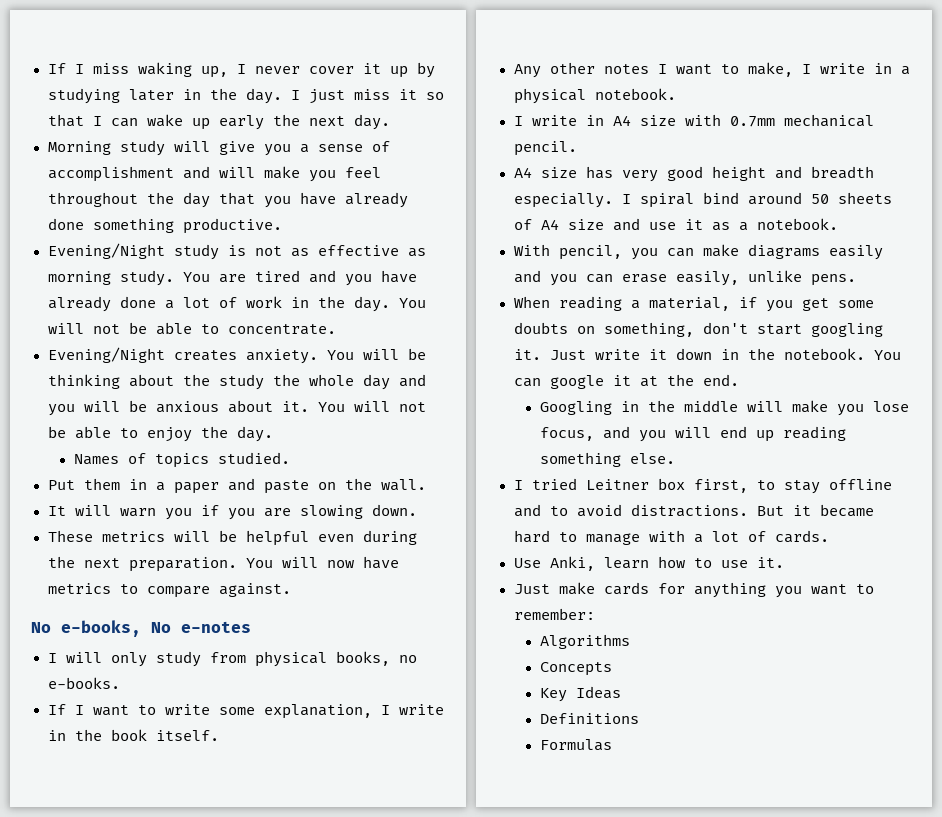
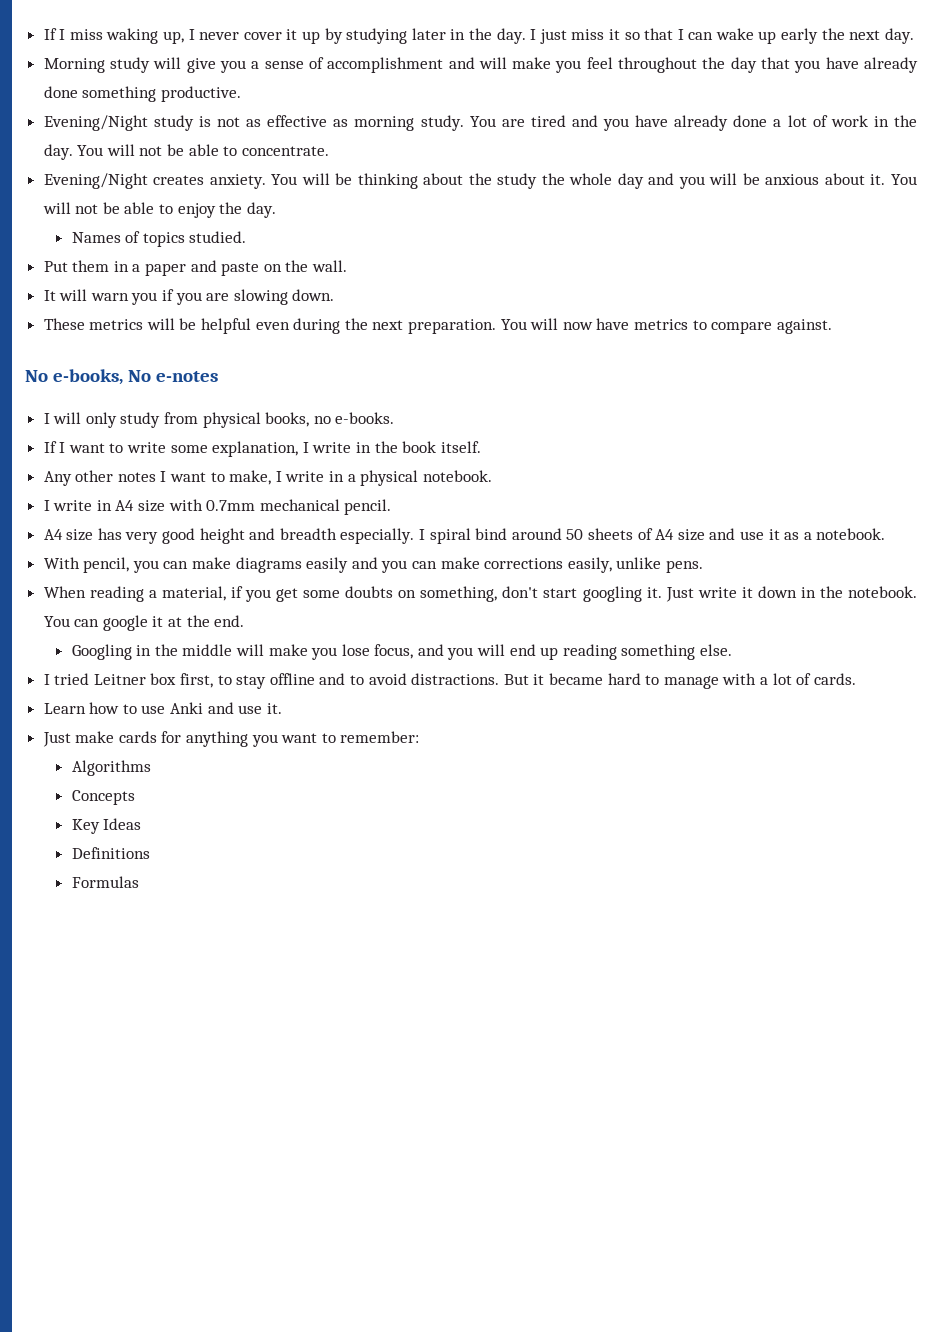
- With pencil, you can make diagrams easily and you can erase easily, unlike pens.
+ With pencil, you can make diagrams easily and you can make corrections easily, unlike pens.
- Use Anki, learn how to use it.
+ Learn how to use Anki and use it.

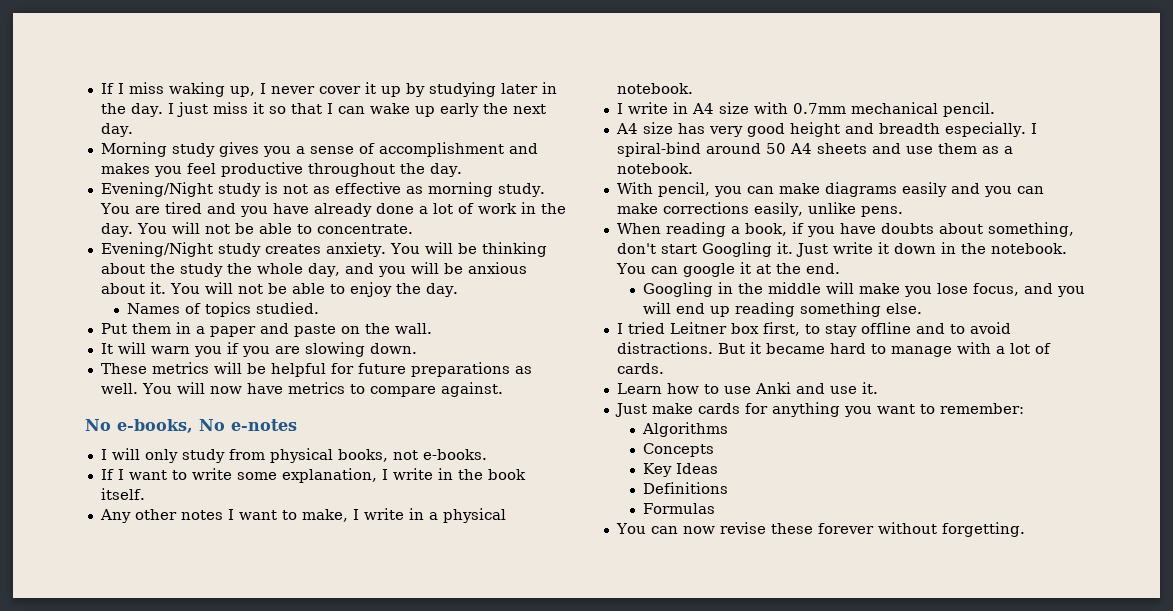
- Morning study will give you a sense of accomplishment and will make you feel throughout the day that you have already done something productive.
+ Morning study gives you a sense of accomplishment and makes you feel productive throughout the day.
- Evening/Night creates anxiety.
+ Evening/Night study creates anxiety.
- You will be thinking about the study the whole day and you will be anxious about it.
+ You will be thinking about the study the whole day, and you will be anxious about it.
- These metrics will be helpful even during the next preparation.
+ These metrics will be helpful for future preparations as well.
- I will only study from physical books, no e-books.
+ I will only study from physical books, not e-books.
- I spiral bind around 50 sheets of A4 size and use it as a notebook.
+ I spiral-bind around 50 A4 sheets and use them as a notebook.
- When reading a material, if you get some doubts on something, don't start googling it.
+ When reading a book, if you have doubts about something, don't start Googling it.
+ You can now revise these forever without forgetting.

